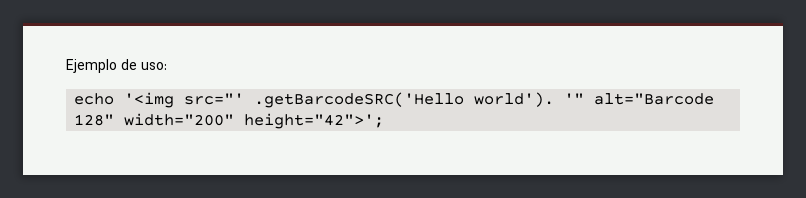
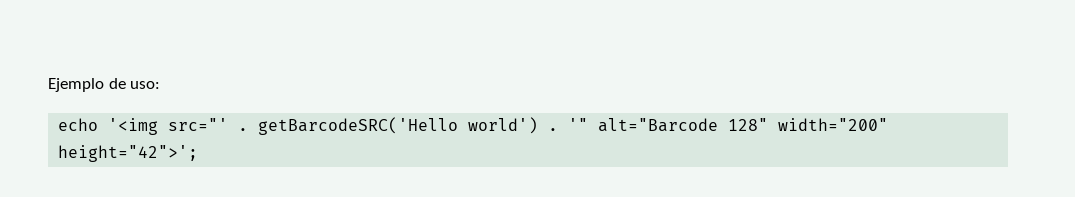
- echo '<img src="' .getBarcodeSRC('Hello world').
+ echo '<img src="' . getBarcodeSRC('Hello world') .

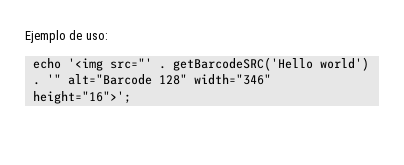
- '" alt="Barcode 128" width="200" height="42">';
+ '" alt="Barcode 128" width="346" height="16">';

